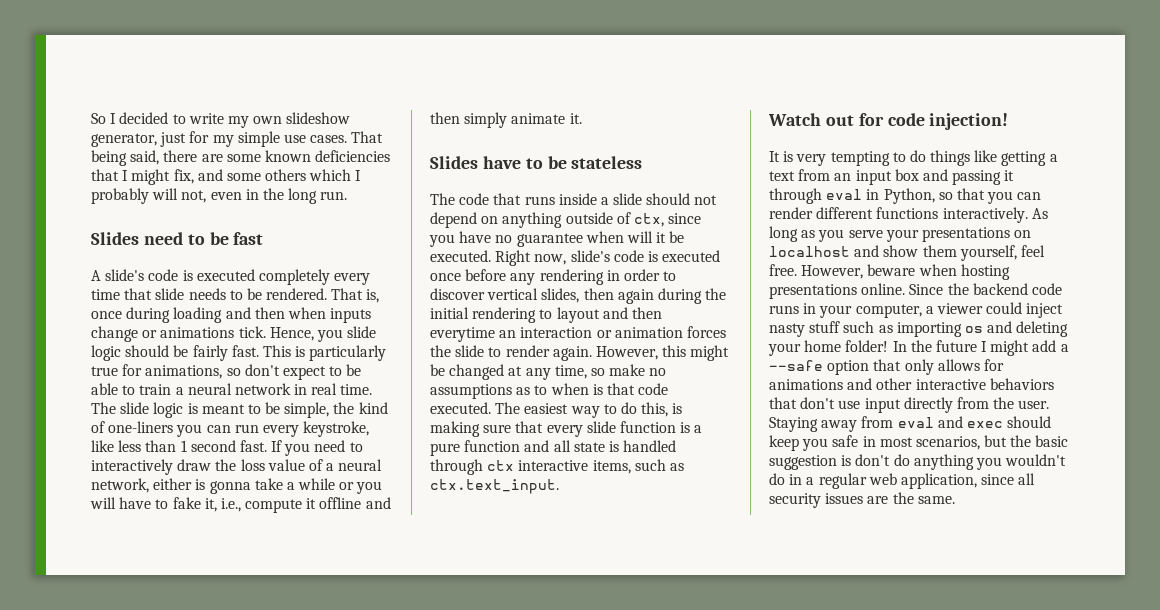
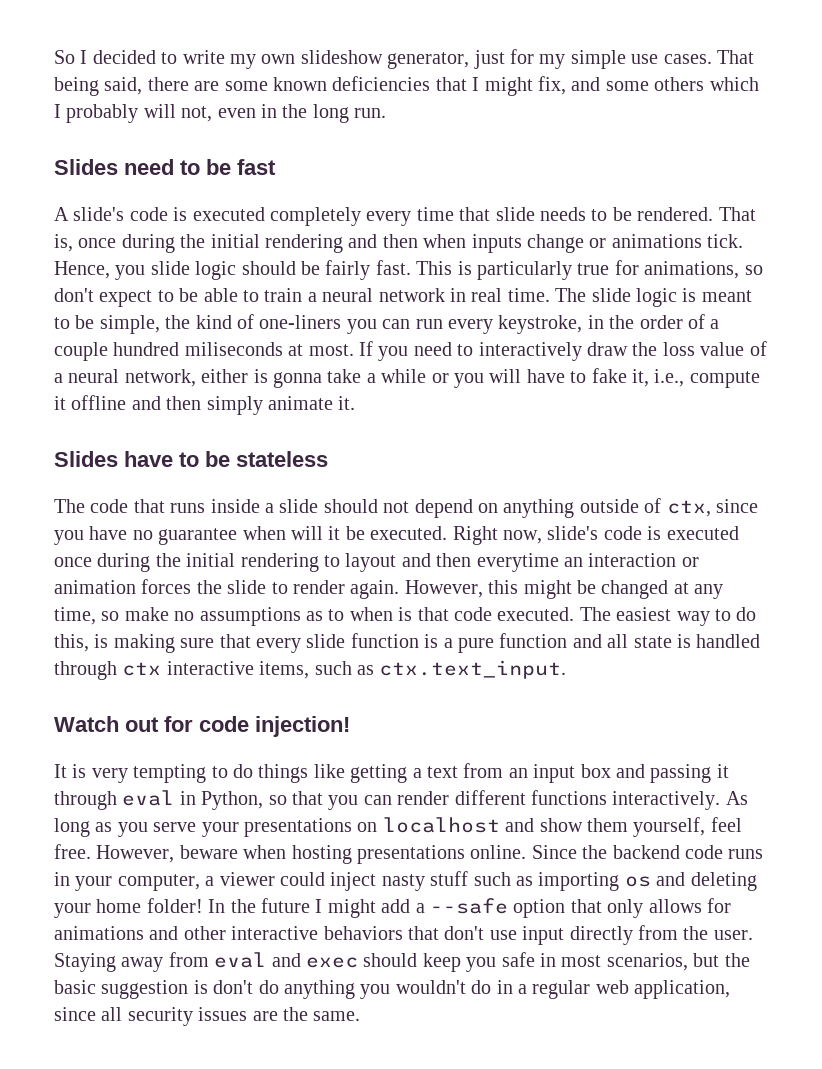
- That is, once during loading and then when inputs change or animations tick.
+ That is, once during the initial rendering and then when inputs change or animations tick.
- The slide logic is meant to be simple, the kind of one-liners you can run every keystroke, like less than 1 second fast.
+ The slide logic is meant to be simple, the kind of one-liners you can run every keystroke, in the order of a couple hundred miliseconds at most.
- Right now, slide's code is executed once before any rendering in order to discover vertical slides, then again during the initial rendering to layout and then everytime an interaction or animation forces the slide to render again.
+ Right now, slide's code is executed once during the initial rendering to layout and then everytime an interaction or animation forces the slide to render again.

